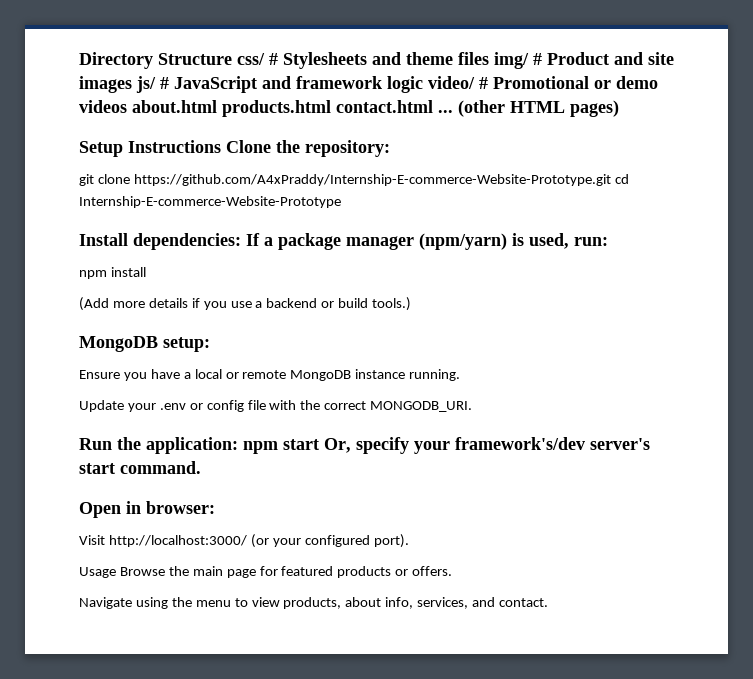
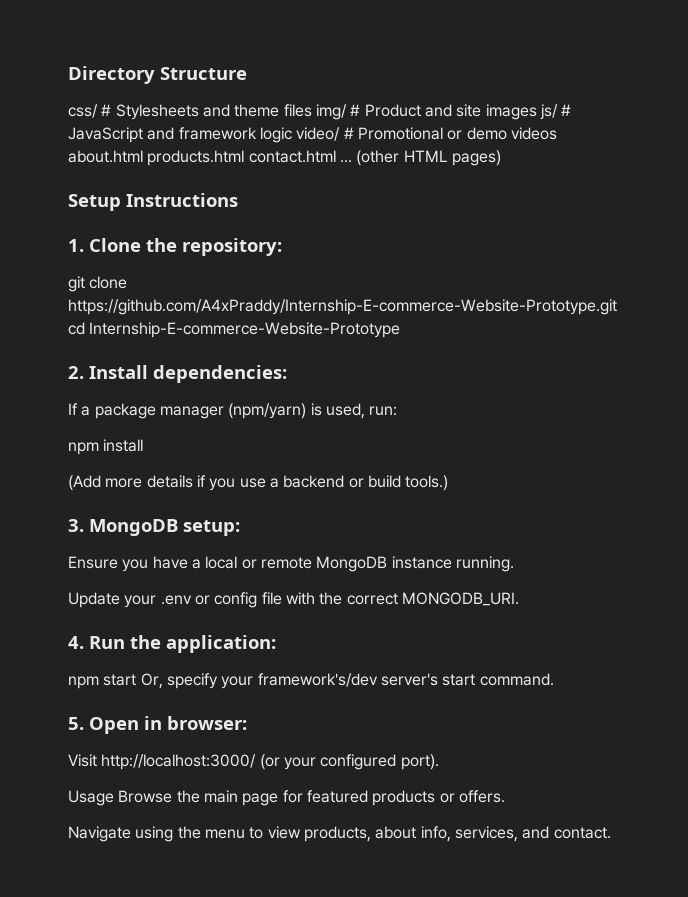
- Directory Structure css/ # Stylesheets and theme files img/ # Product and site images js/ # JavaScript and framework logic video/ # Promotional or demo videos about.html products.html contact.html ...
+ Directory Structure
+ css/ # Stylesheets and theme files img/ # Product and site images js/ # JavaScript and framework logic video/ # Promotional or demo videos about.html products.html contact.html ...
- Setup Instructions Clone the repository:
+ Setup Instructions
+ 1. Clone the repository:
- Install dependencies: If a package manager (npm/yarn) is used, run:
+ 2. Install dependencies:
+ If a package manager (npm/yarn) is used, run:
- MongoDB setup:
+ 3. MongoDB setup:
- Run the application: npm start Or, specify your framework's/dev server's start command.
+ 4. Run the application:
+ npm start Or, specify your framework's/dev server's start command.
- Open in browser:
+ 5. Open in browser:

